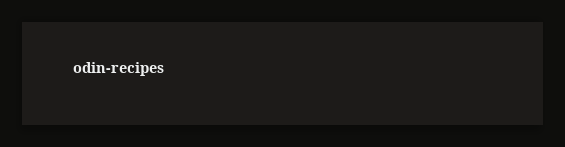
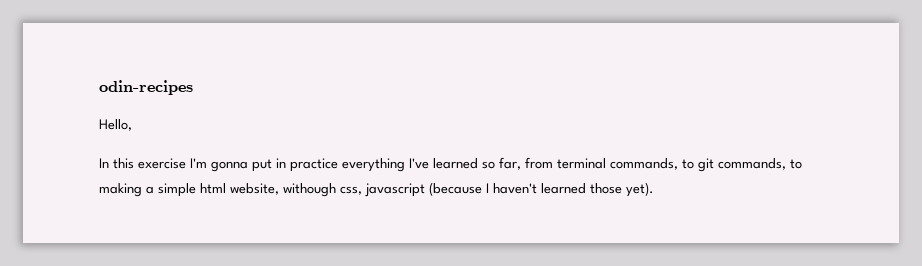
+ Hello,
+ In this exercise I'm gonna put in practice everything I've learned so far, from terminal commands, to git commands, to making a simple html website, withough css, javascript (because I haven't learned those yet).

